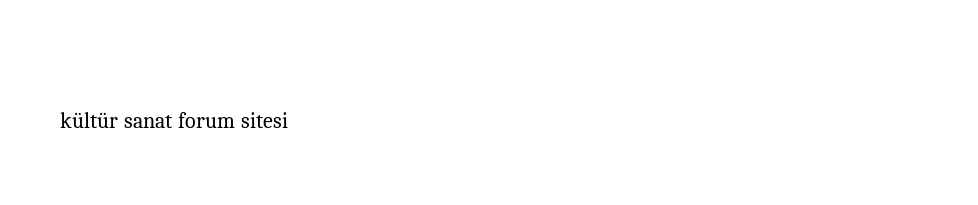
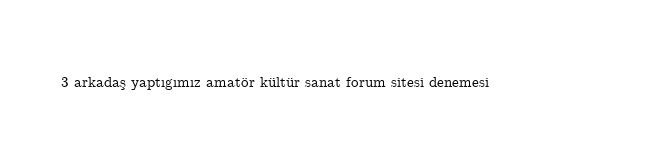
- kültür sanat forum sitesi
+ 3 arkadaş yaptıgımız amatör kültür sanat forum sitesi denemesi

